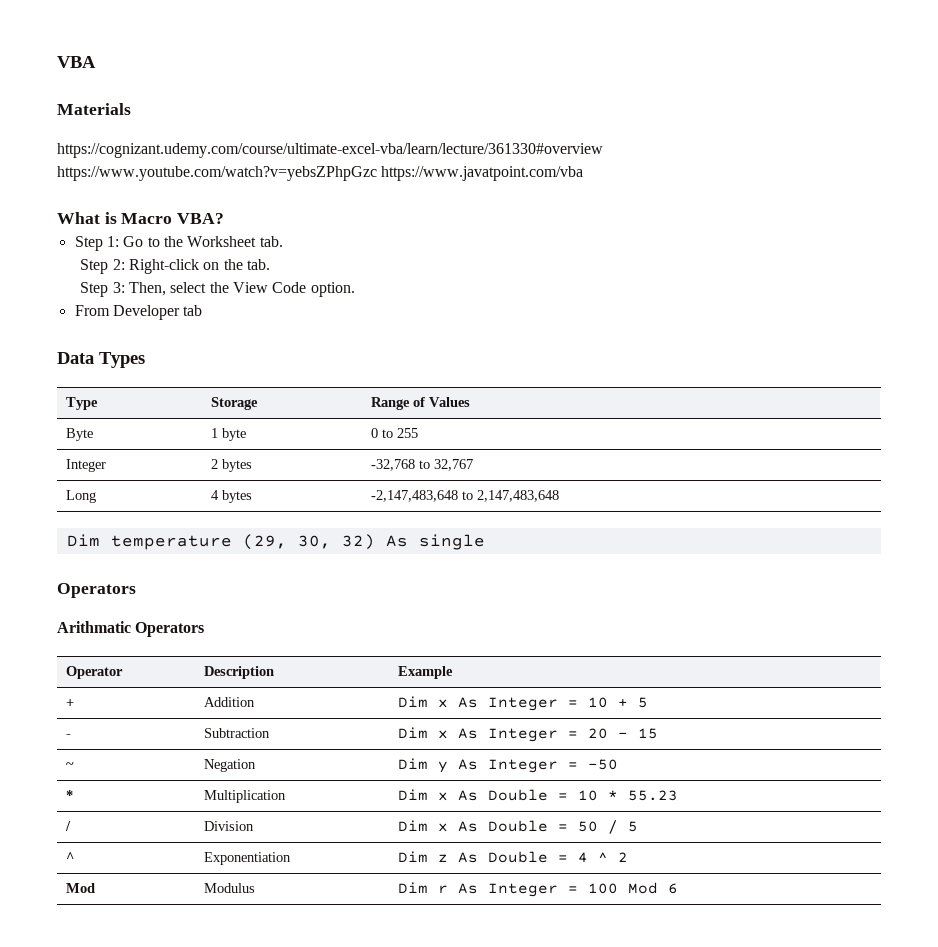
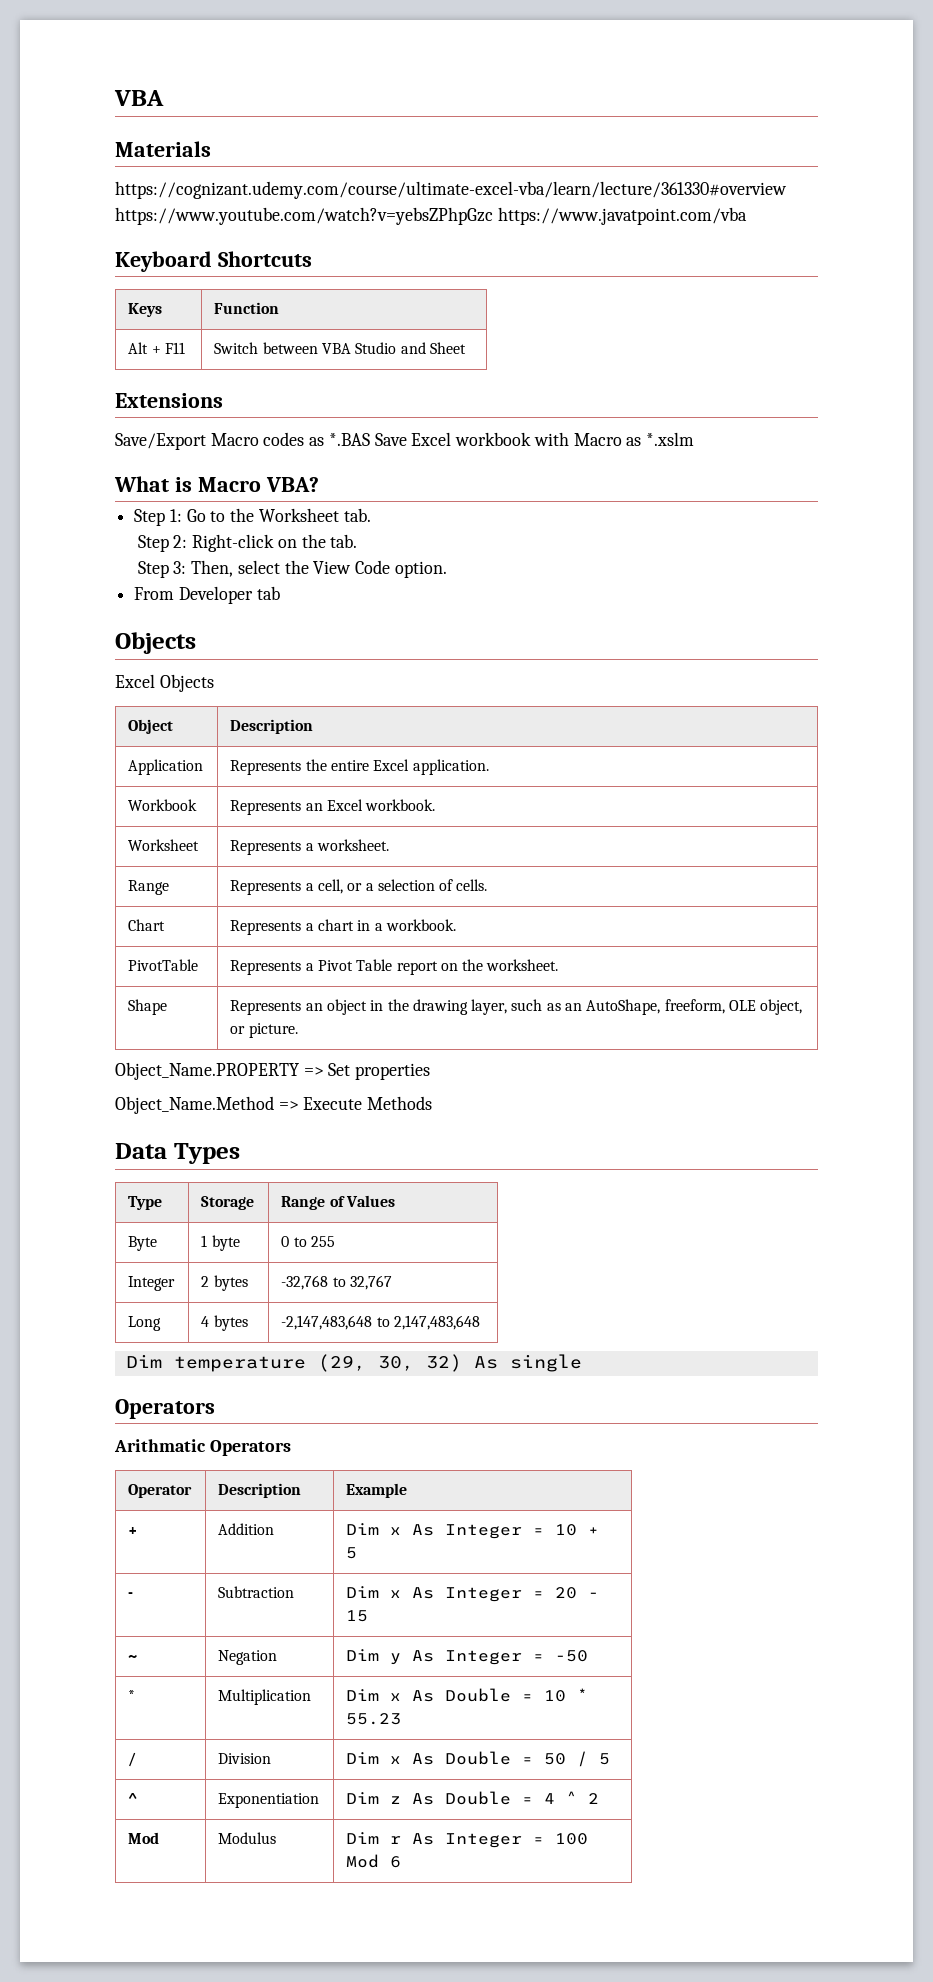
+ Keyboard Shortcuts
+ Keys | Function
+ Alt + F11 | Switch between VBA Studio and Sheet
+ Extensions
+ Save/Export Macro codes as *.BAS Save Excel workbook with Macro as *.xslm
  From Developer tab
+ Objects
+ Excel Objects
+ Object | Description
+ Application | Represents the entire Excel application.
+ Workbook | Represents an Excel workbook.
+ Worksheet | Represents a worksheet.
+ Range | Represents a cell, or a selection of cells.
+ Chart | Represents a chart in a workbook.
+ PivotTable | Represents a Pivot Table report on the worksheet.
+ Shape | Represents an object in the drawing layer, such as an AutoShape, freeform, OLE object, or picture.
+ Object_Name.PROPERTY => Set properties
+ Object_Name.Method => Execute Methods

